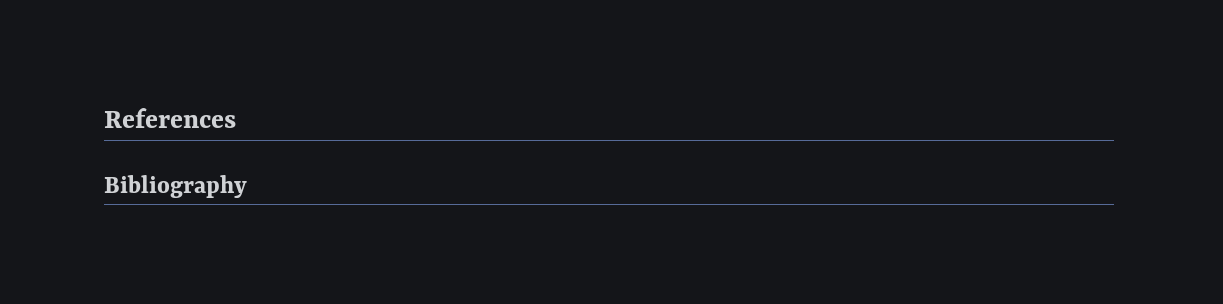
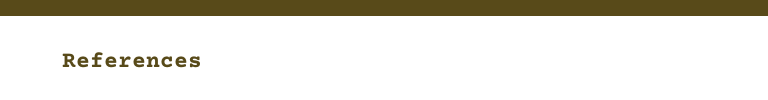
- Bibliography

